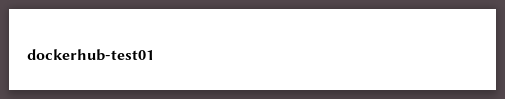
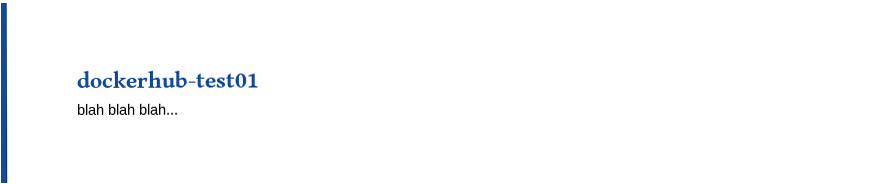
+ blah blah blah...

